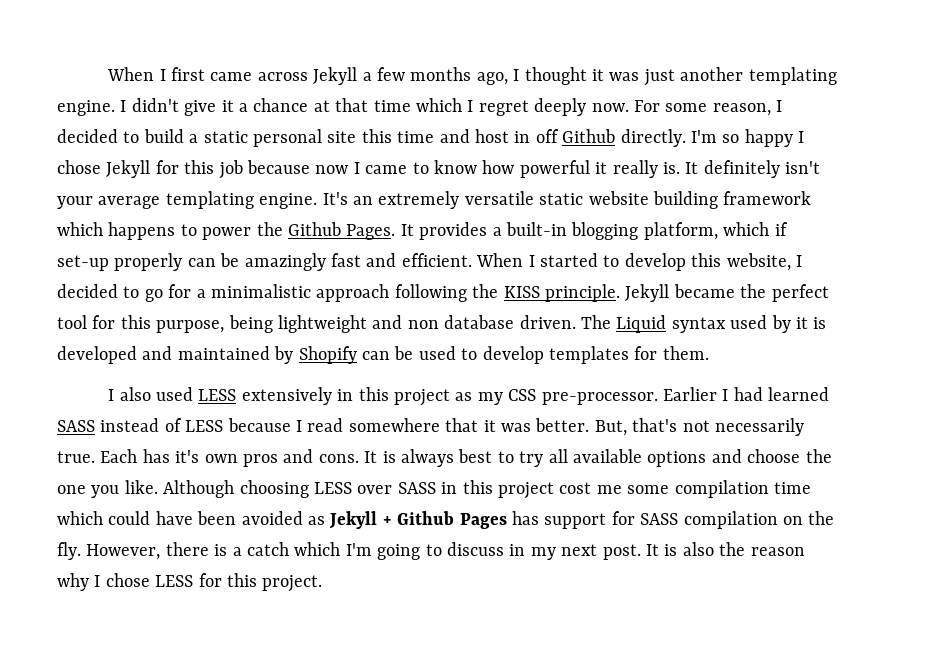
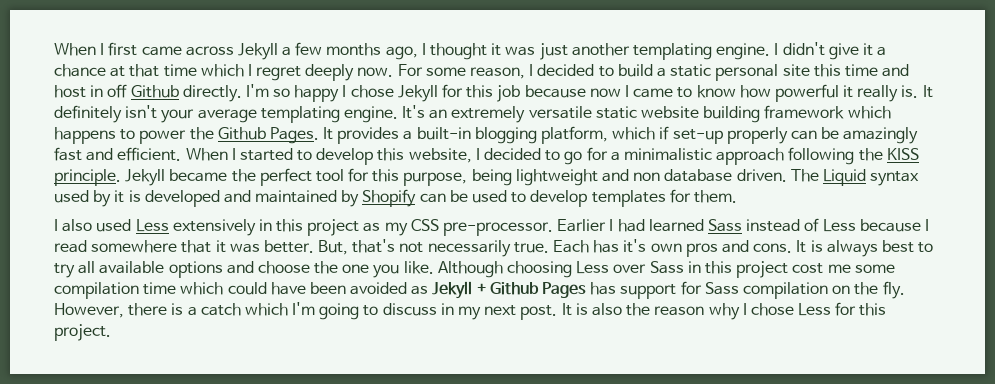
- I also used LESS extensively in this project as my CSS pre-processor.
+ I also used Less extensively in this project as my CSS pre-processor.
- Earlier I had learned SASS instead of LESS because I read somewhere that it was better.
+ Earlier I had learned Sass instead of Less because I read somewhere that it was better.
- Although choosing LESS over SASS in this project cost me some compilation time which could have been avoided as Jekyll + Github Pages has support for SASS compilation on the fly.
+ Although choosing Less over Sass in this project cost me some compilation time which could have been avoided as Jekyll + Github Pages has support for Sass compilation on the fly.
- It is also the reason why I chose LESS for this project.
+ It is also the reason why I chose Less for this project.

